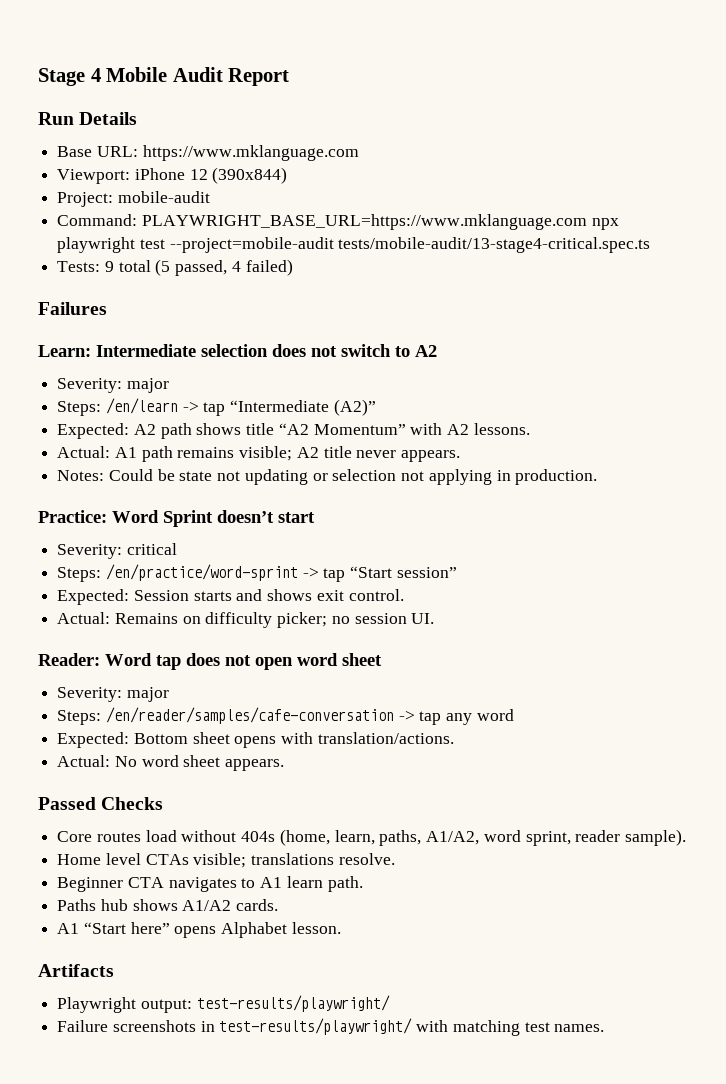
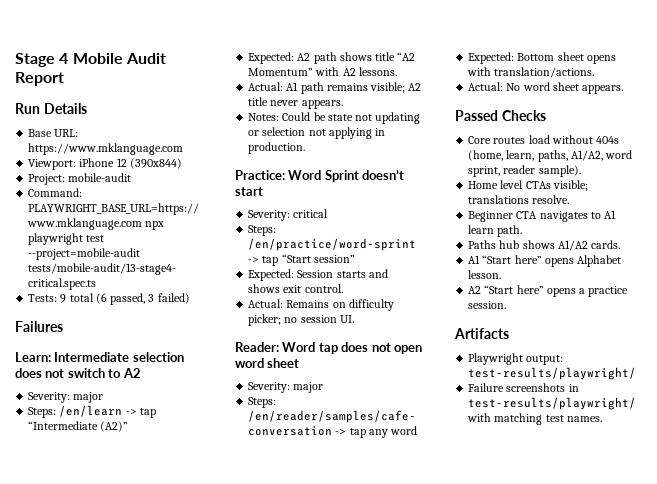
- Tests: 9 total (5 passed, 4 failed)
+ Tests: 9 total (6 passed, 3 failed)
+ A2 “Start here” opens a practice session.

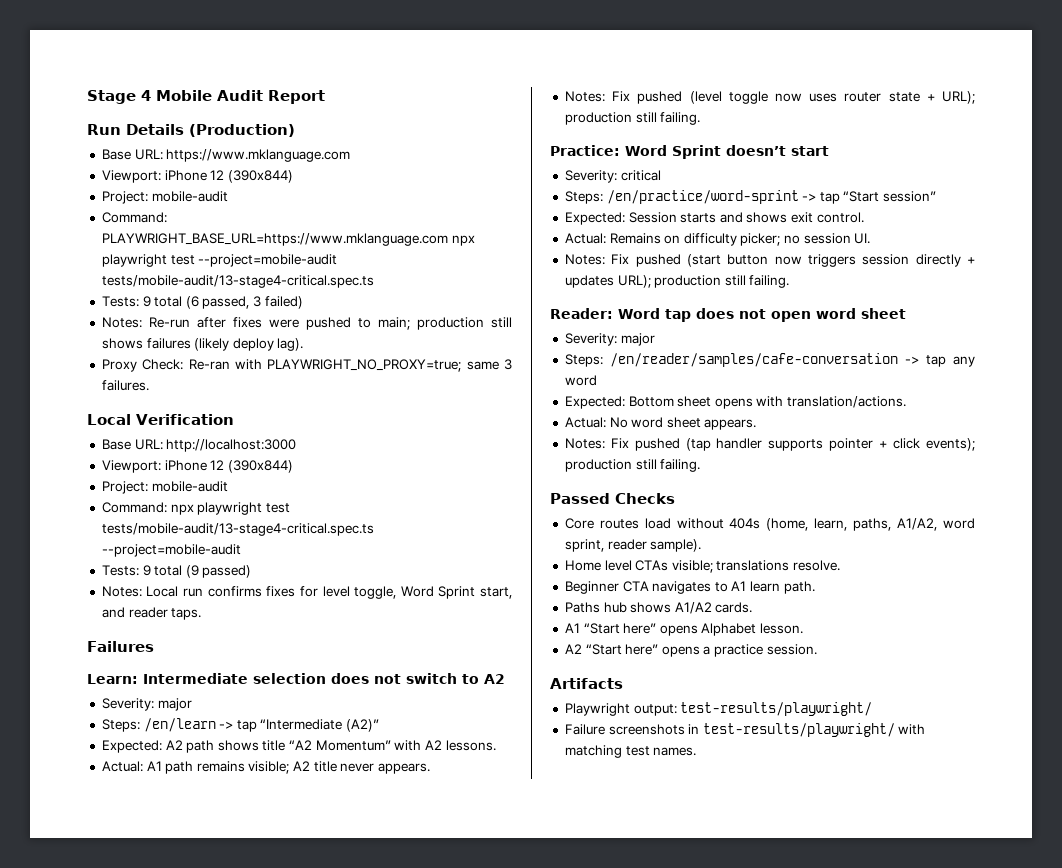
- Run Details
+ Run Details (Production)
+ Notes: Re-run after fixes were pushed to main; production still shows failures (likely deploy lag).
+ Proxy Check: Re-ran with PLAYWRIGHT_NO_PROXY=true; same 3 failures.
+ Local Verification
+ Base URL: http://localhost:3000
+ Viewport: iPhone 12 (390x844)
+ Project: mobile-audit
+ Command: npx playwright test tests/mobile-audit/13-stage4-critical.spec.ts --project=mobile-audit
+ Tests: 9 total (9 passed)
+ Notes: Local run confirms fixes for level toggle, Word Sprint start, and reader taps.
- Notes: Could be state not updating or selection not applying in production.
+ Notes: Fix pushed (level toggle now uses router state + URL); production still failing.
+ Notes: Fix pushed (start button now triggers session directly + updates URL); production still failing.
+ Notes: Fix pushed (tap handler supports pointer + click events); production still failing.

